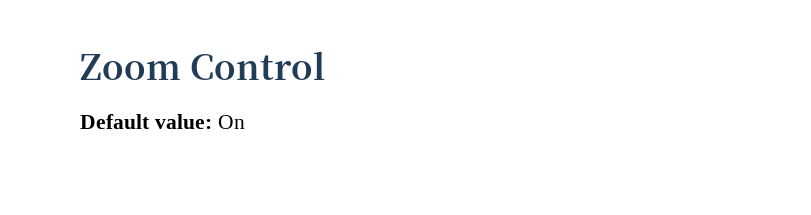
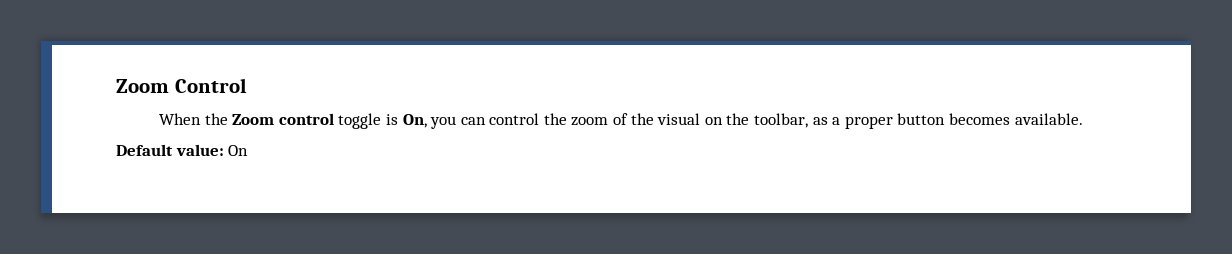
+ When the Zoom control toggle is On, you can control the zoom of the visual on the toolbar, as a proper button becomes available.

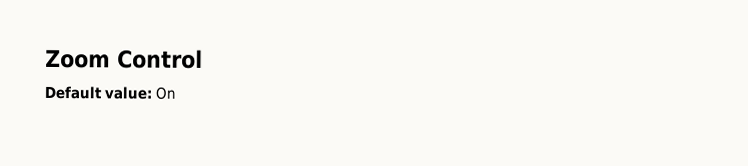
- When the Zoom control toggle is On, you can control the zoom of the visual on the toolbar, as a proper button becomes available.

